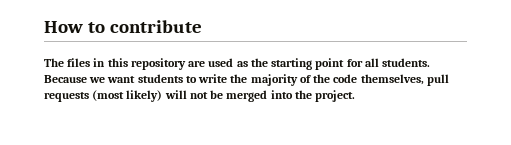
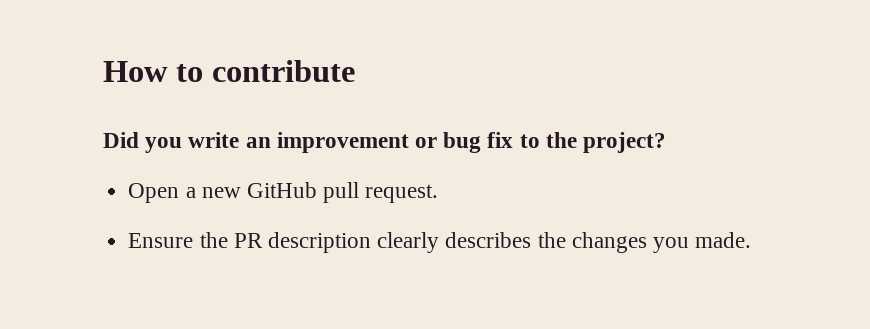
- The files in this repository are used as the starting point for all students. Because we want students to write the majority of the code themselves, pull requests (most likely) will not be merged into the project.
+ Did you write an improvement or bug fix to the project?
+ Open a new GitHub pull request.
+ Ensure the PR description clearly describes the changes you made.

